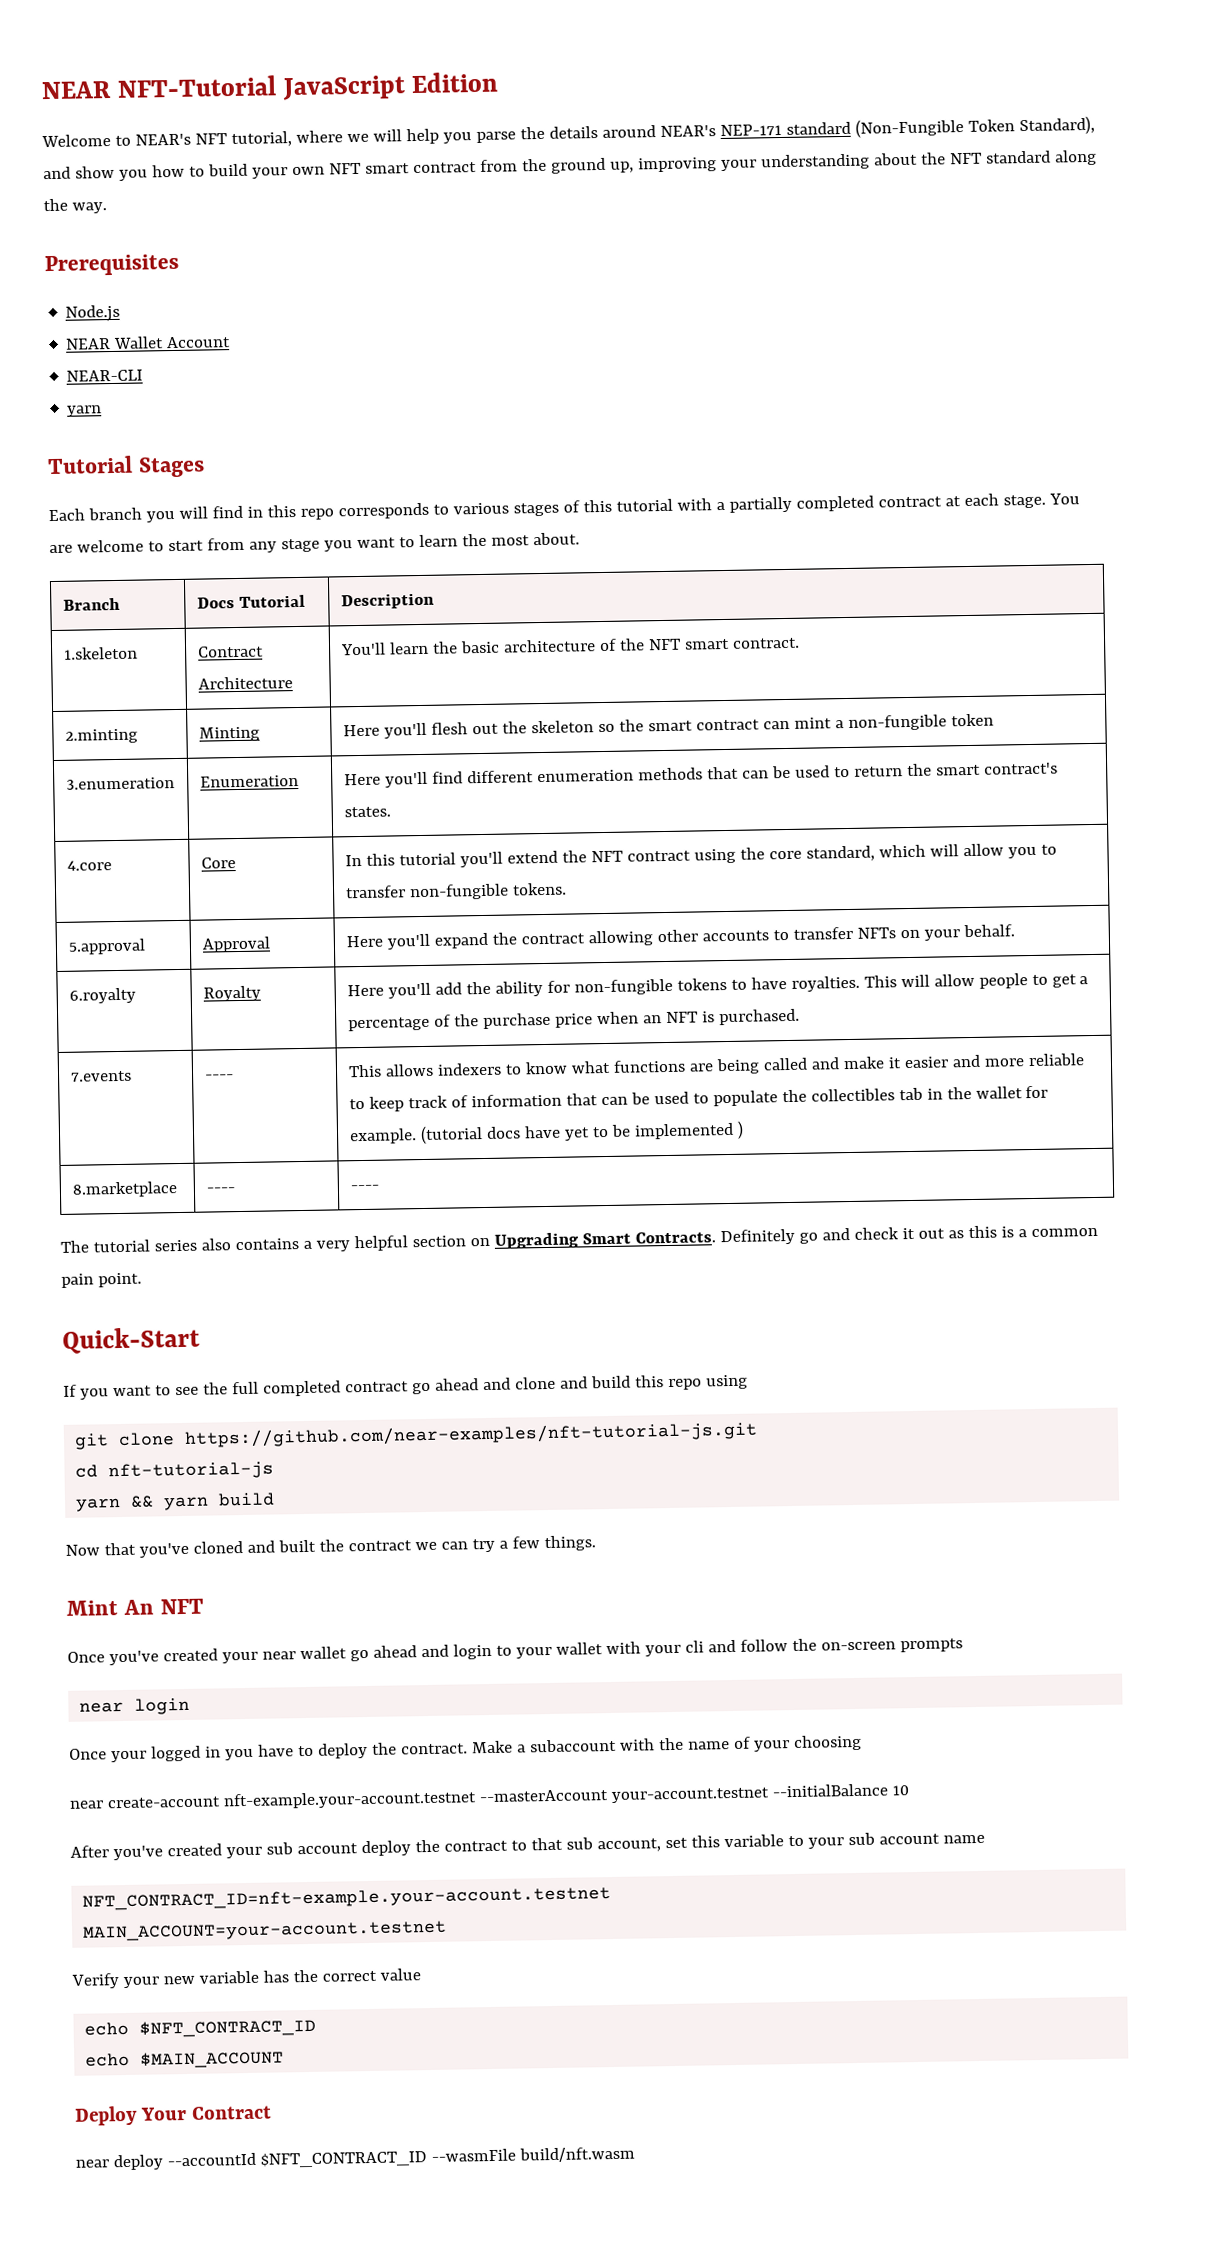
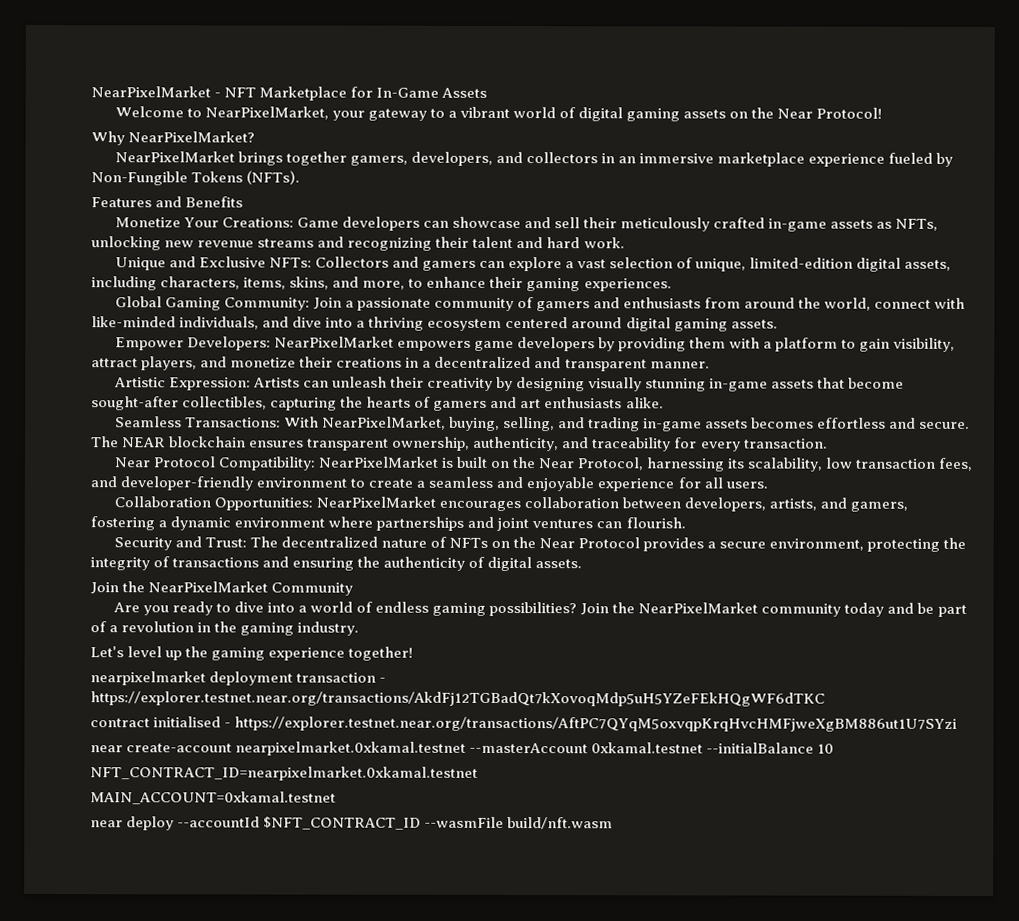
- NEAR NFT-Tutorial JavaScript Edition
- Welcome to NEAR's NFT tutorial, where we will help you parse the details around NEAR's NEP-171 standard (Non-Fungible Token Standard), and show you how to build your own NFT smart contract from the ground up, improving your understanding about the NFT standard along the way.
- Prerequisites
- Node.js
- NEAR Wallet Account
- NEAR-CLI
- yarn
- Tutorial Stages
- Each branch you will find in this repo corresponds to various stages of this tutorial with a partially completed contract at each stage. You are welcome to start from any stage you want to learn the most about.
- Branch | Docs Tutorial | Description
- 1.skeleton | Contract Architecture | You'll learn the basic architecture of the NFT smart contract.
- 2.minting | Minting | Here you'll flesh out the skeleton so the smart contract can mint a non-fungible token
- 3.enumeration | Enumeration | Here you'll find different enumeration methods that can be used to return the smart contract's states.
- 4.core | Core | In this tutorial you'll extend the NFT contract using the core standard, which will allow you to transfer non-fungible tokens.
- 5.approval | Approval | Here you'll expand the contract allowing other accounts to transfer NFTs on your behalf.
- 6.royalty | Royalty | Here you'll add the ability for non-fungible tokens to have royalties. This will allow people to get a percentage of the purchase price when an NFT is purchased.
- 7.events | ---- | This allows indexers to know what functions are being called and make it easier and more reliable to keep track of information that can be used to populate the collectibles tab in the wallet for example. (tutorial docs have yet to be implemented )
- 8.marketplace | ---- | ----
- The tutorial series also contains a very helpful section on Upgrading Smart Contracts. Definitely go and check it out as this is a common pain point.
- Quick-Start
- If you want to see the full completed contract go ahead and clone and build this repo using
- git clone https://github.com/near-examples/nft-tutorial-js.git
- cd nft-tutorial-js
- yarn && yarn build
- Now that you've cloned and built the contract we can try a few things.
- Mint An NFT
- Once you've created your near wallet go ahead and login to your wallet with your cli and follow the on-screen prompts
- near login
- Once your logged in you have to deploy the contract. Make a subaccount with the name of your choosing
+ NearPixelMarket - NFT Marketplace for In-Game Assets
+ Welcome to NearPixelMarket, your gateway to a vibrant world of digital gaming assets on the Near Protocol!
+ Why NearPixelMarket?
+ NearPixelMarket brings together gamers, developers, and collectors in an immersive marketplace experience fueled by Non-Fungible Tokens (NFTs).
+ Features and Benefits
+ Monetize Your Creations: Game developers can showcase and sell their meticulously crafted in-game assets as NFTs, unlocking new revenue streams and recognizing their talent and hard work.
+ Unique and Exclusive NFTs: Collectors and gamers can explore a vast selection of unique, limited-edition digital assets, including characters, items, skins, and more, to enhance their gaming experiences.
+ Global Gaming Community: Join a passionate community of gamers and enthusiasts from around the world, connect with like-minded individuals, and dive into a thriving ecosystem centered around digital gaming assets.
+ Empower Developers: NearPixelMarket empowers game developers by providing them with a platform to gain visibility, attract players, and monetize their creations in a decentralized and transparent manner.
+ Artistic Expression: Artists can unleash their creativity by designing visually stunning in-game assets that become sought-after collectibles, capturing the hearts of gamers and art enthusiasts alike.
+ Seamless Transactions: With NearPixelMarket, buying, selling, and trading in-game assets becomes effortless and secure. The NEAR blockchain ensures transparent ownership, authenticity, and traceability for every transaction.
+ Near Protocol Compatibility: NearPixelMarket is built on the Near Protocol, harnessing its scalability, low transaction fees, and developer-friendly environment to create a seamless and enjoyable experience for all users.
+ Collaboration Opportunities: NearPixelMarket encourages collaboration between developers, artists, and gamers, fostering a dynamic environment where partnerships and joint ventures can flourish.
+ Security and Trust: The decentralized nature of NFTs on the Near Protocol provides a secure environment, protecting the integrity of transactions and ensuring the authenticity of digital assets.
+ Join the NearPixelMarket Community
+ Are you ready to dive into a world of endless gaming possibilities? Join the NearPixelMarket community today and be part of a revolution in the gaming industry.
+ Let's level up the gaming experience together!
+ nearpixelmarket deployment transaction - https://explorer.testnet.near.org/transactions/AkdFj12TGBadQt7kXovoqMdp5uH5YZeFEkHQgWF6dTKC
+ contract initialised - https://explorer.testnet.near.org/transactions/AftPC7QYqM5oxvqpKrqHvcHMFjweXgBM886ut1U7SYzi
- near create-account nft-example.your-account.testnet --masterAccount your-account.testnet --initialBalance 10
+ near create-account nearpixelmarket.0xkamal.testnet --masterAccount 0xkamal.testnet --initialBalance 10
- After you've created your sub account deploy the contract to that sub account, set this variable to your sub account name
- NFT_CONTRACT_ID=nft-example.your-account.testnet
- MAIN_ACCOUNT=your-account.testnet
- Verify your new variable has the correct value
- echo $NFT_CONTRACT_ID
- echo $MAIN_ACCOUNT
- Deploy Your Contract
+ NFT_CONTRACT_ID=nearpixelmarket.0xkamal.testnet
+ MAIN_ACCOUNT=0xkamal.testnet

